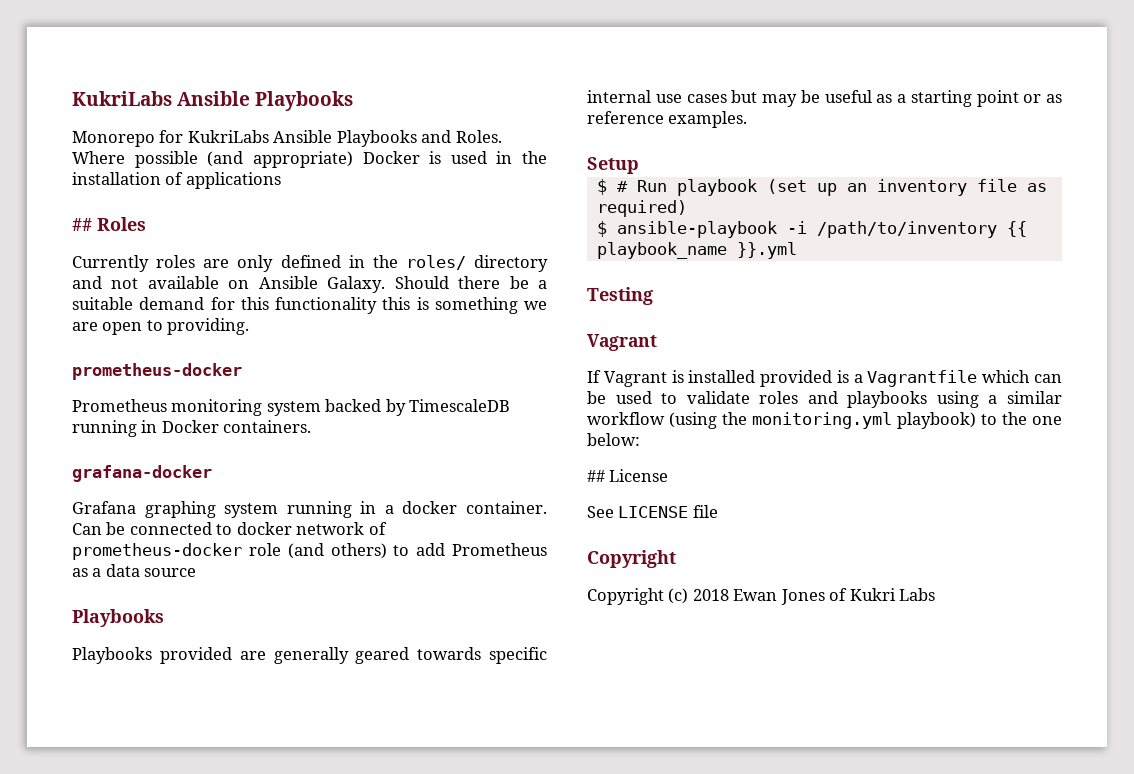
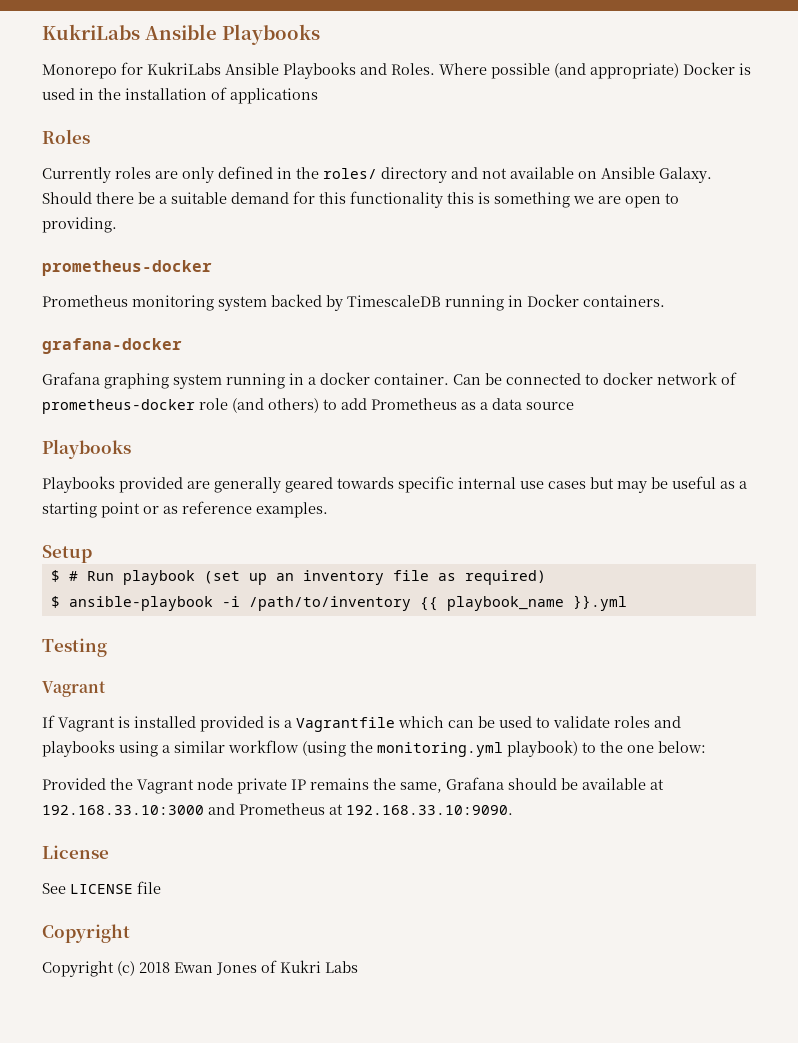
- ## Roles
+ Roles
- ## License
+ Provided the Vagrant node private IP remains the same, Grafana should be available at 192.168.33.10:3000 and Prometheus at 192.168.33.10:9090.
+ License

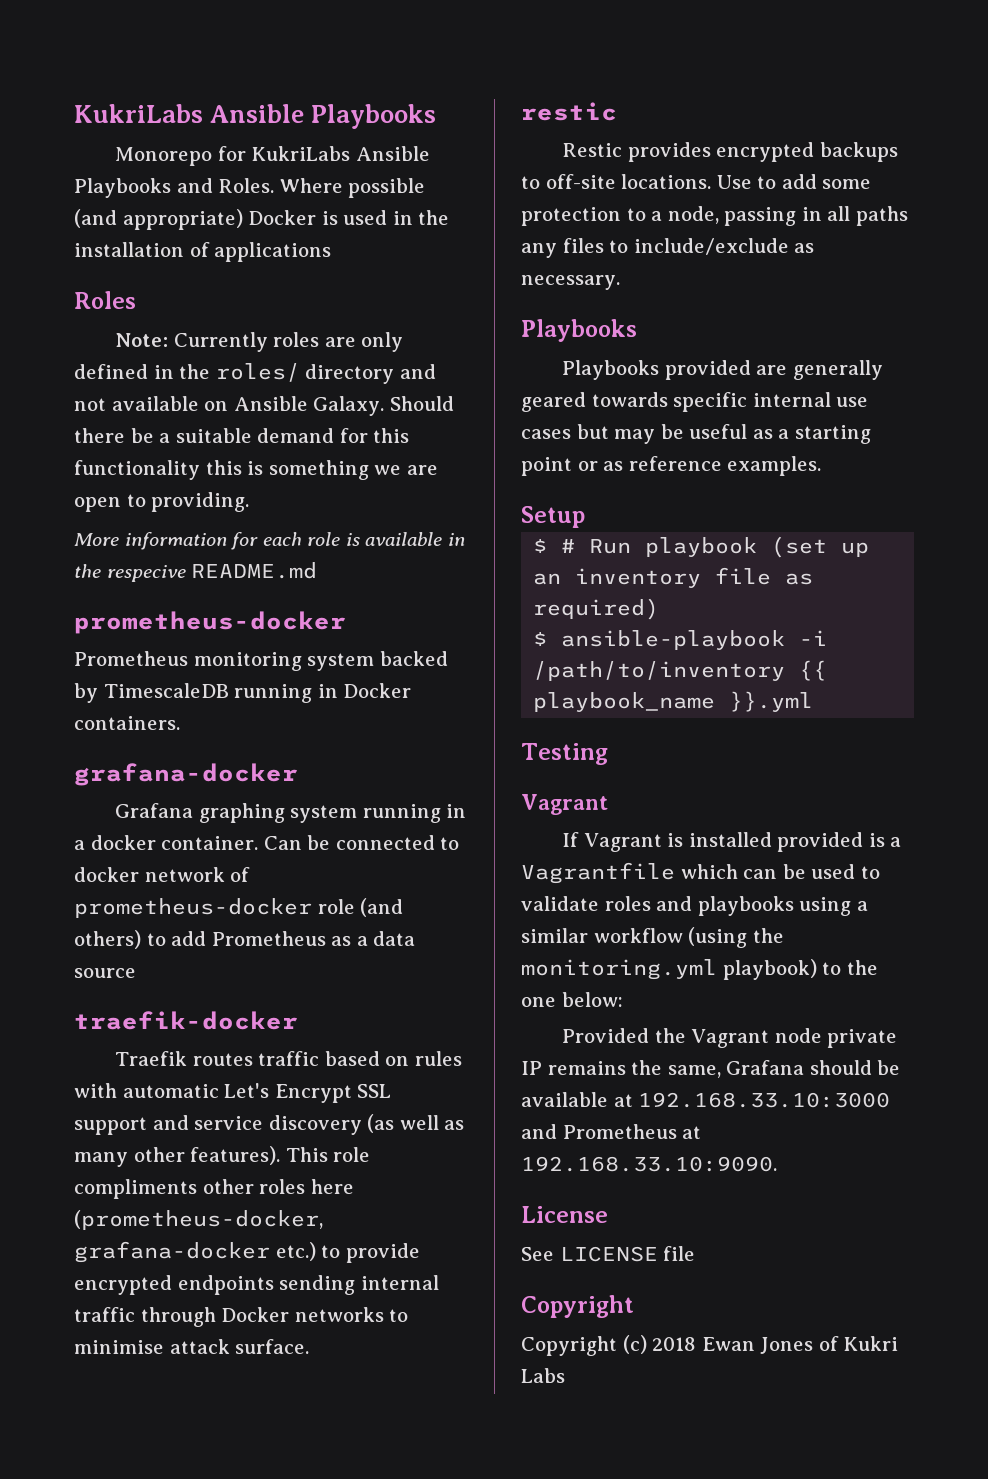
- Currently roles are only defined in the roles/ directory and not available on Ansible Galaxy.
+ Note: Currently roles are only defined in the roles/ directory and not available on Ansible Galaxy.
+ More information for each role is available in the respecive README.md
+ traefik-docker
+ Traefik routes traffic based on rules with automatic Let's Encrypt SSL support and service discovery (as well as many other features). This role compliments other roles here (prometheus-docker, grafana-docker etc.) to provide encrypted endpoints sending internal traffic through Docker networks to minimise attack surface.
+ restic
+ Restic provides encrypted backups to off-site locations. Use to add some protection to a node, passing in all paths any files to include/exclude as necessary.

